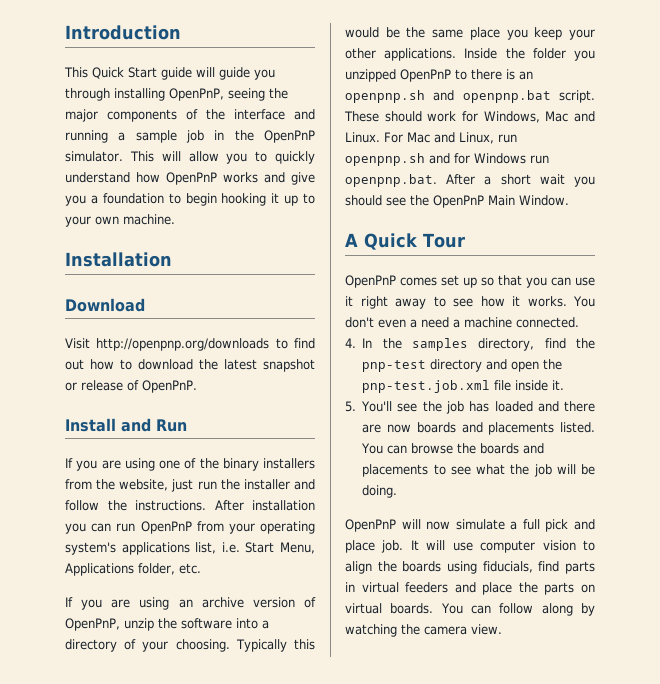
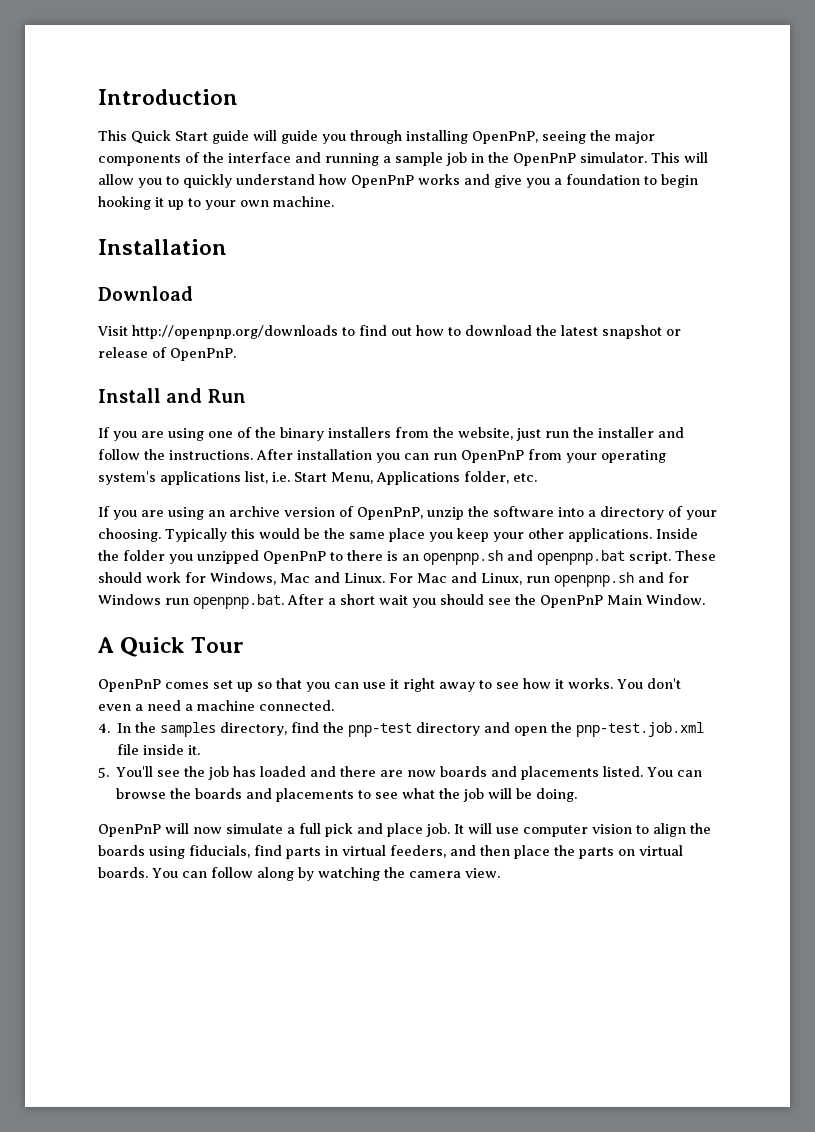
- It will use computer vision to align the boards using fiducials, find parts in virtual feeders and place the parts on virtual boards.
+ It will use computer vision to align the boards using fiducials, find parts in virtual feeders, and then place the parts on virtual boards.

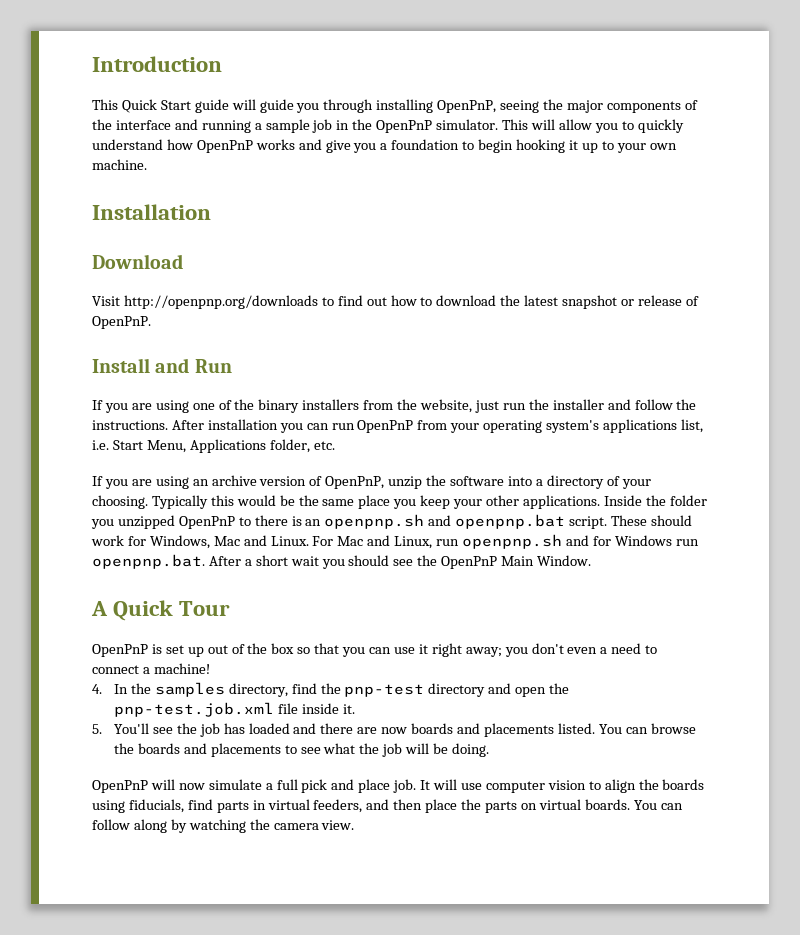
- OpenPnP comes set up so that you can use it right away to see how it works. You don't even a need a machine connected.
+ OpenPnP is set up out of the box so that you can use it right away; you don't even a need to connect a machine!

